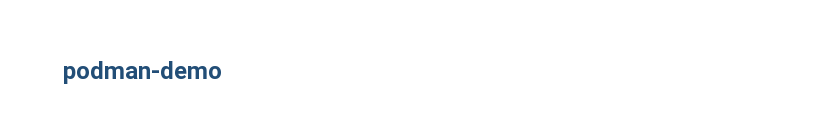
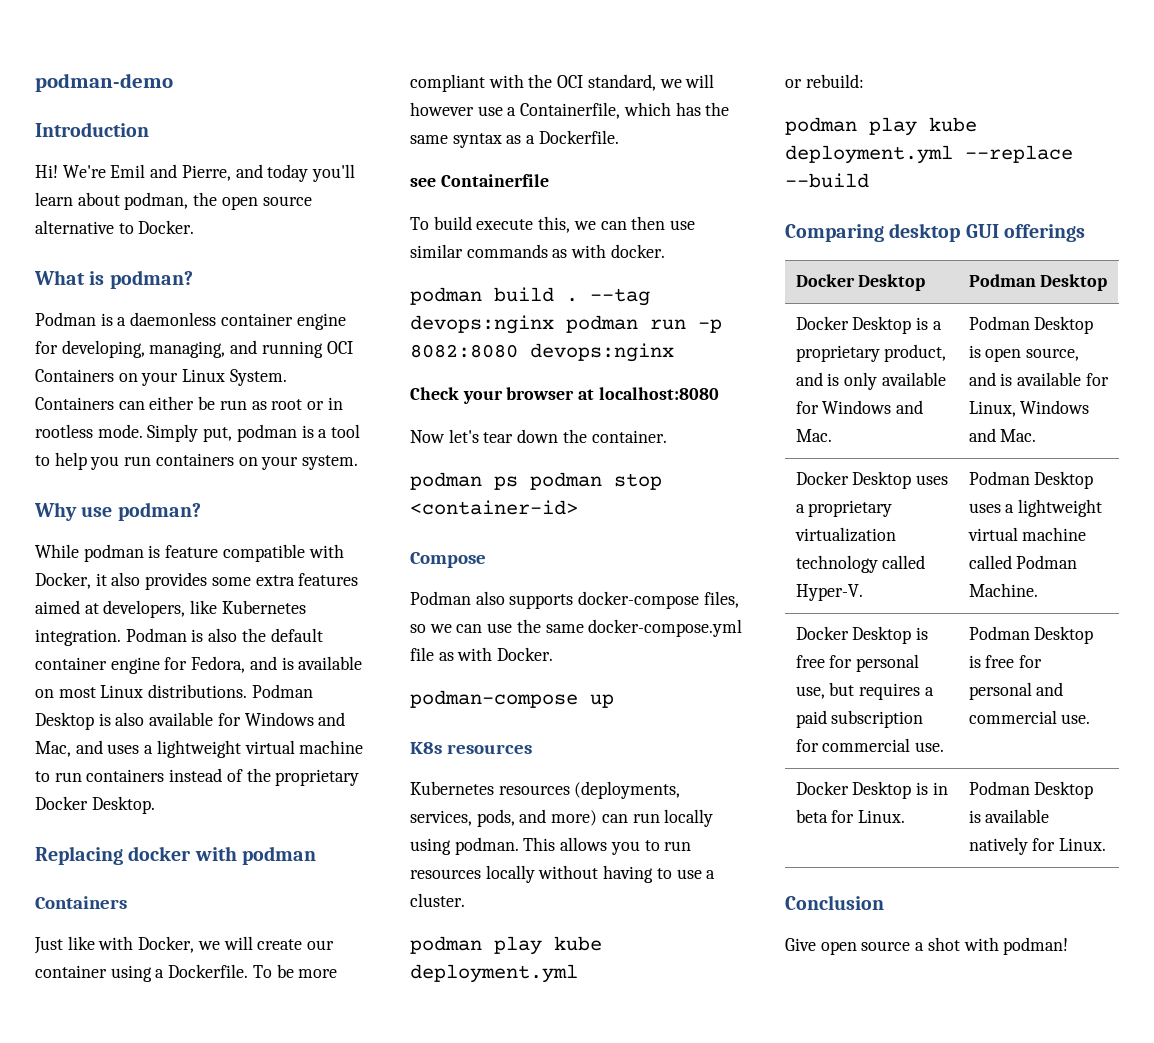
+ Introduction
+ Hi! We're Emil and Pierre, and today you'll learn about podman, the open source alternative to Docker.
+ What is podman?
+ Podman is a daemonless container engine for developing, managing, and running OCI Containers on your Linux System. Containers can either be run as root or in rootless mode. Simply put, podman is a tool to help you run containers on your system.
+ Why use podman?
+ While podman is feature compatible with Docker, it also provides some extra features aimed at developers, like Kubernetes integration. Podman is also the default container engine for Fedora, and is available on most Linux distributions. Podman Desktop is also available for Windows and Mac, and uses a lightweight virtual machine to run containers instead of the proprietary Docker Desktop.
+ Replacing docker with podman
+ Containers
+ Just like with Docker, we will create our container using a Dockerfile. To be more compliant with the OCI standard, we will however use a Containerfile, which has the same syntax as a Dockerfile.
+ see Containerfile
+ To build execute this, we can then use similar commands as with docker.
+ podman build . --tag devops:nginx podman run -p 8082:8080 devops:nginx
+ Check your browser at localhost:8080
+ Now let's tear down the container.
+ podman ps podman stop <container-id>
+ Compose
+ Podman also supports docker-compose files, so we can use the same docker-compose.yml file as with Docker.
+ podman-compose up
+ K8s resources
+ Kubernetes resources (deployments, services, pods, and more) can run locally using podman. This allows you to run resources locally without having to use a cluster.
+ podman play kube deployment.yml
+ or rebuild:
+ podman play kube deployment.yml --replace --build
+ Comparing desktop GUI offerings
+ Docker Desktop | Podman Desktop
+ Docker Desktop is a proprietary product, and is only available for Windows and Mac. | Podman Desktop is open source, and is available for Linux, Windows and Mac.
+ Docker Desktop uses a proprietary virtualization technology called Hyper-V. | Podman Desktop uses a lightweight virtual machine called Podman Machine.
+ Docker Desktop is free for personal use, but requires a paid subscription for commercial use. | Podman Desktop is free for personal and commercial use.
+ Docker Desktop is in beta for Linux. | Podman Desktop is available natively for Linux.
+ Conclusion
+ Give open source a shot with podman!

